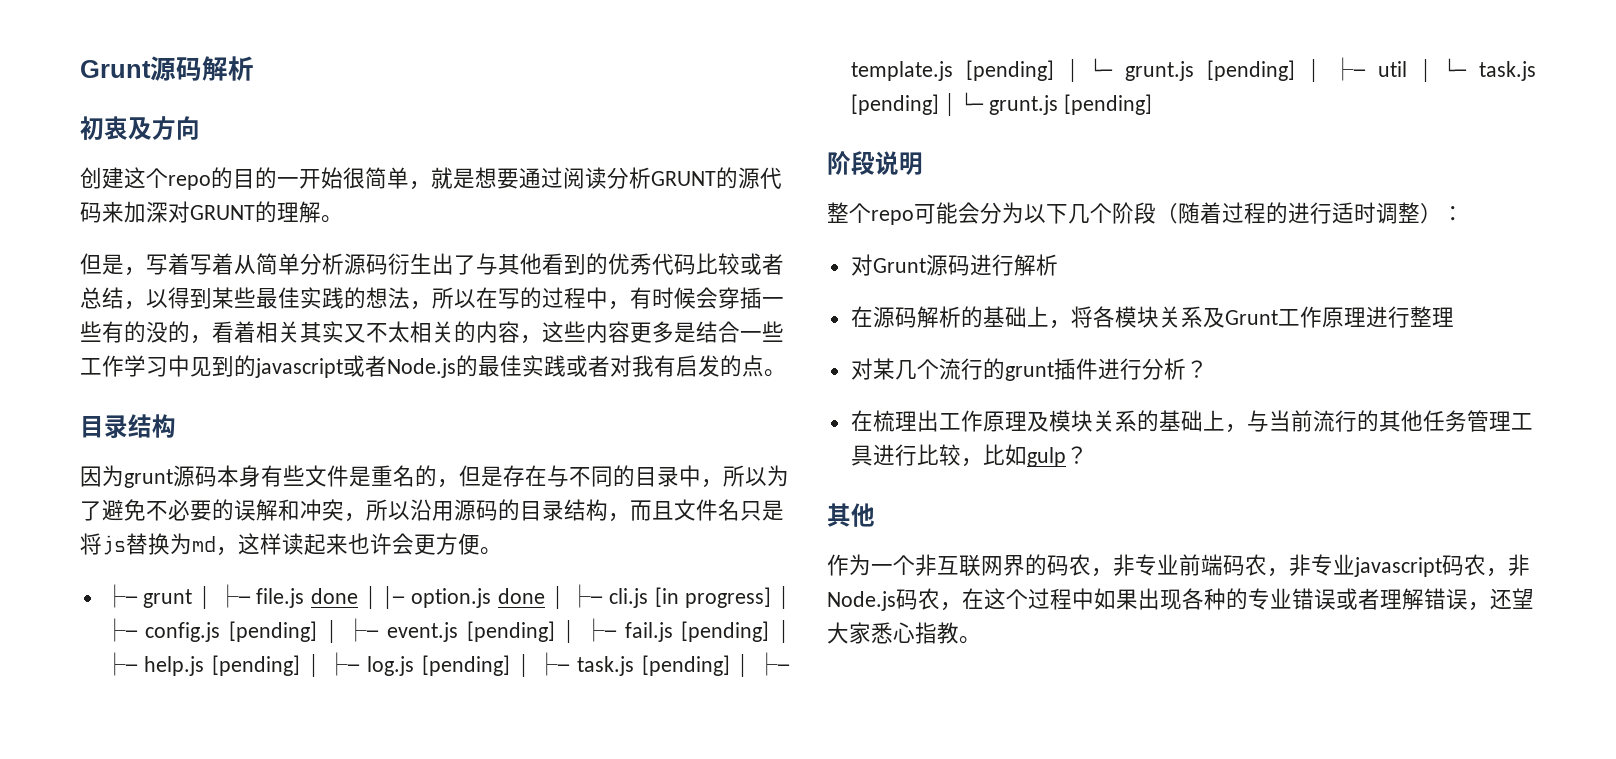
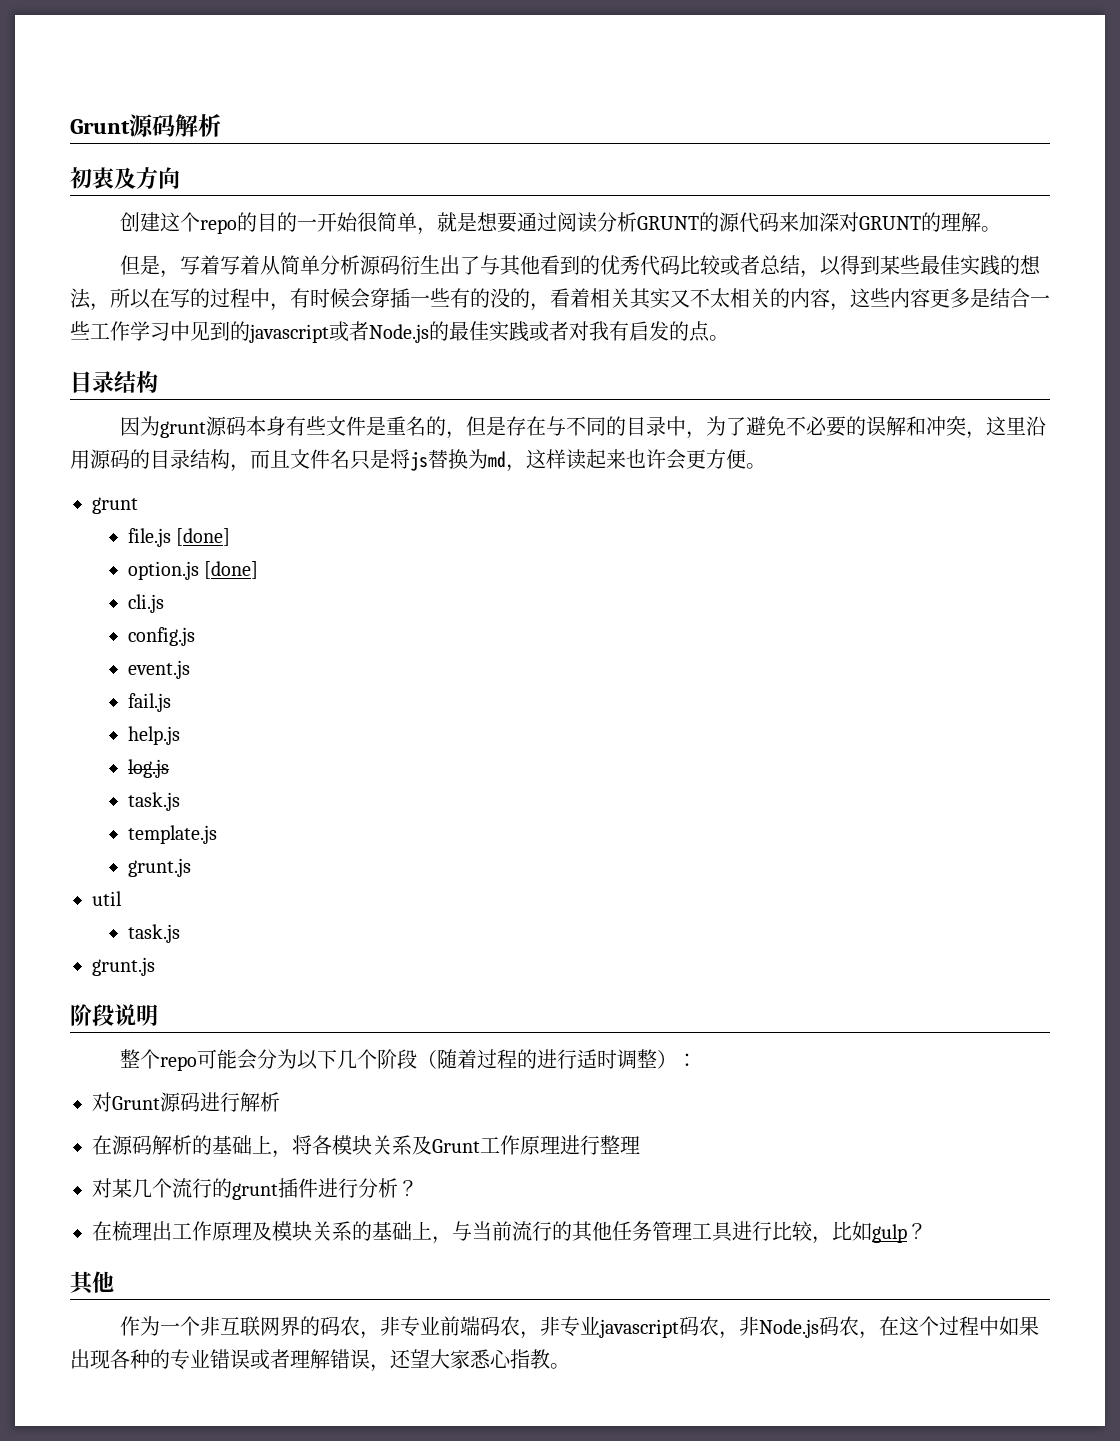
- 因为grunt源码本身有些文件是重名的，但是存在与不同的目录中，所以为了避免不必要的误解和冲突，所以沿用源码的目录结构，而且文件名只是将js替换为md，这样读起来也许会更方便。
- ├─ grunt │ ├─ file.js done │ │─ option.js done │ ├─ cli.js [in progress] │ ├─ config.js [pending] │ ├─ event.js [pending] │ ├─ fail.js [pending] │ ├─ help.js [pending] │ ├─ log.js [pending] │ ├─ task.js [pending] │ ├─ template.js [pending] │ └─ grunt.js [pending] │ ├─ util │ └─ task.js [pending] │ └─ grunt.js [pending]
+ 因为grunt源码本身有些文件是重名的，但是存在与不同的目录中，为了避免不必要的误解和冲突，这里沿用源码的目录结构，而且文件名只是将js替换为md，这样读起来也许会更方便。
+ grunt
+ file.js [done]
+ option.js [done]
+ cli.js
+ config.js
+ event.js
+ fail.js
+ help.js
+ log.js
+ task.js
+ template.js
+ grunt.js
+ util
+ task.js
+ grunt.js

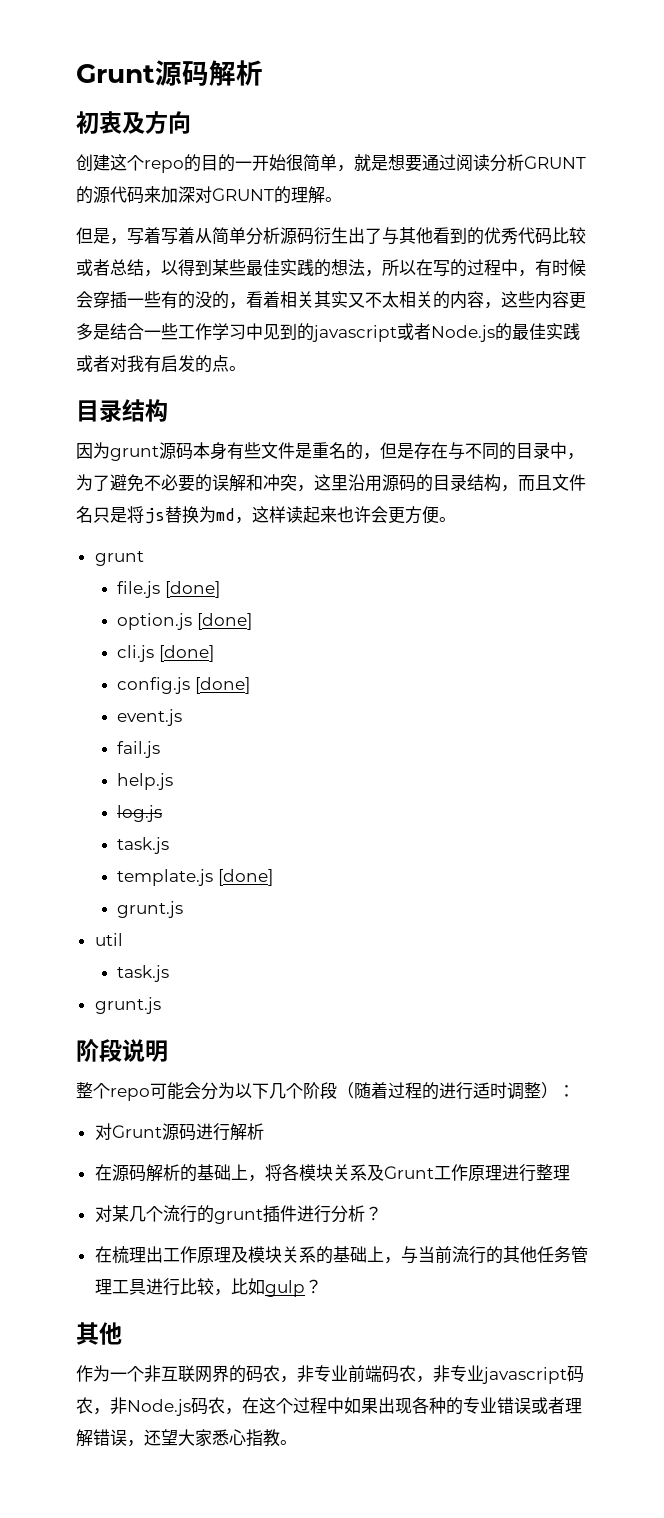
- cli.js
+ cli.js [done]
- config.js
+ config.js [done]
- template.js
+ template.js [done]

